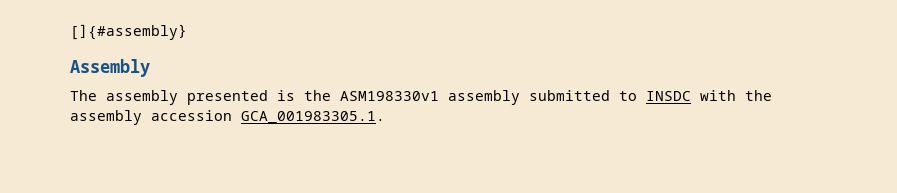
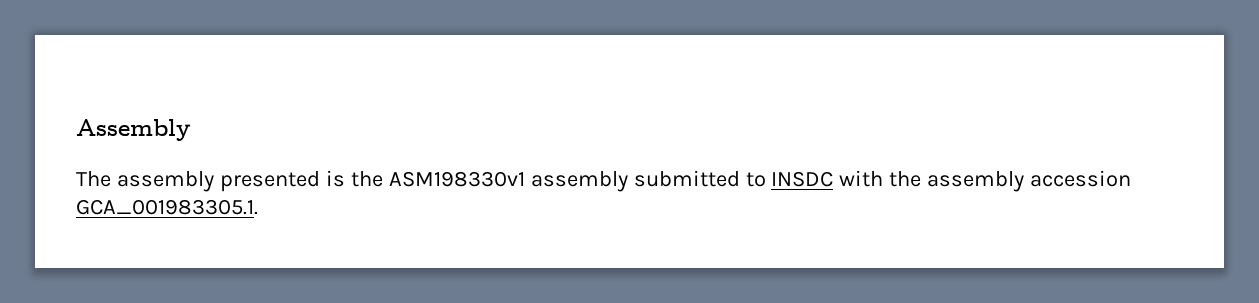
- []{#assembly}

